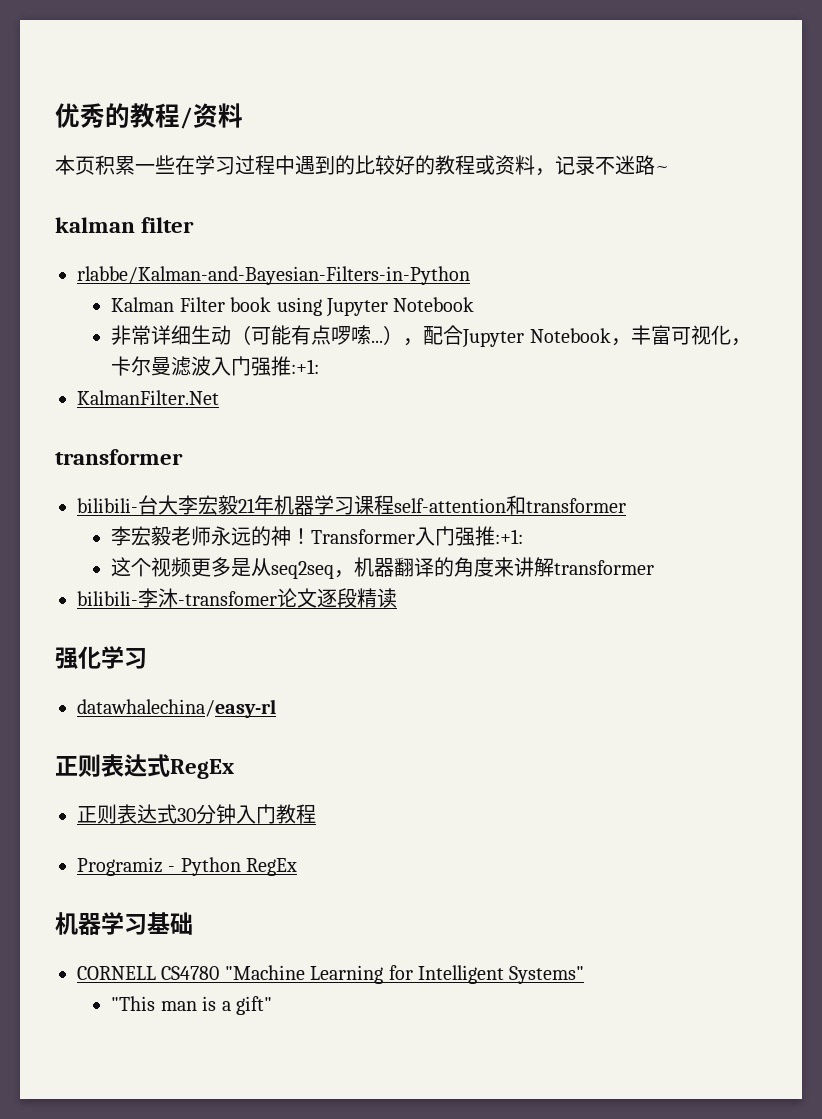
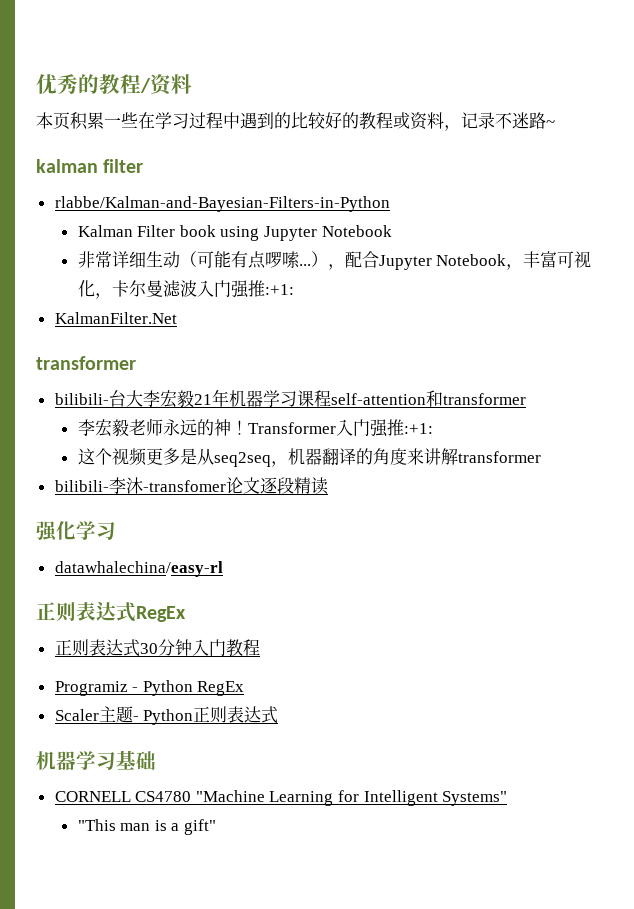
+ Scaler主题- Python正则表达式

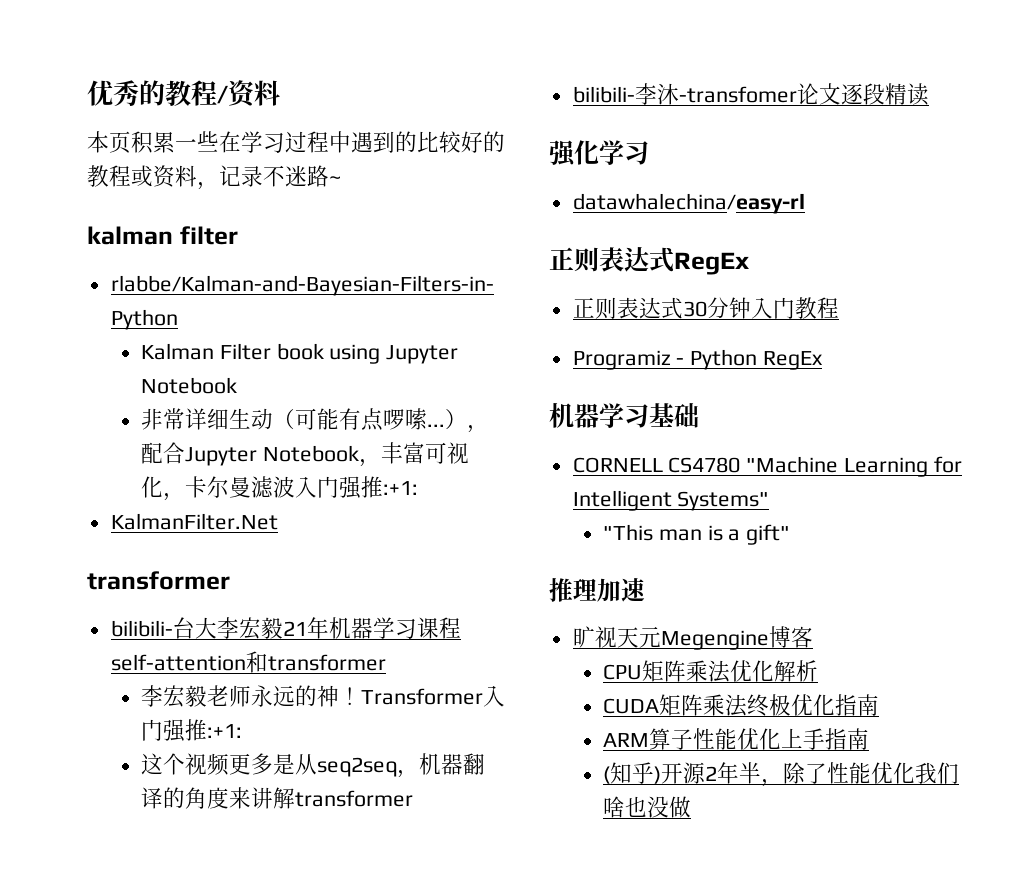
- Scaler主题- Python正则表达式
+ 推理加速
+ 旷视天元Megengine博客
+ CPU矩阵乘法优化解析
+ CUDA矩阵乘法终极优化指南
+ ARM算子性能优化上手指南
+ (知乎)开源2年半，除了性能优化我们啥也没做

